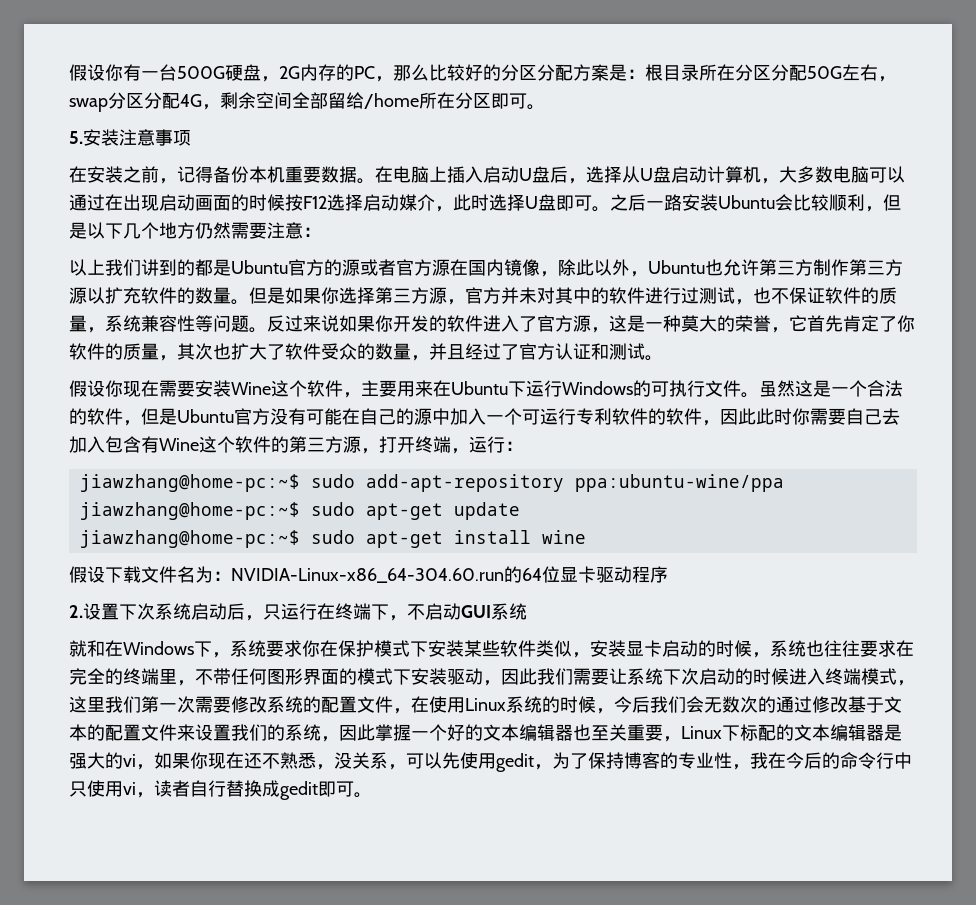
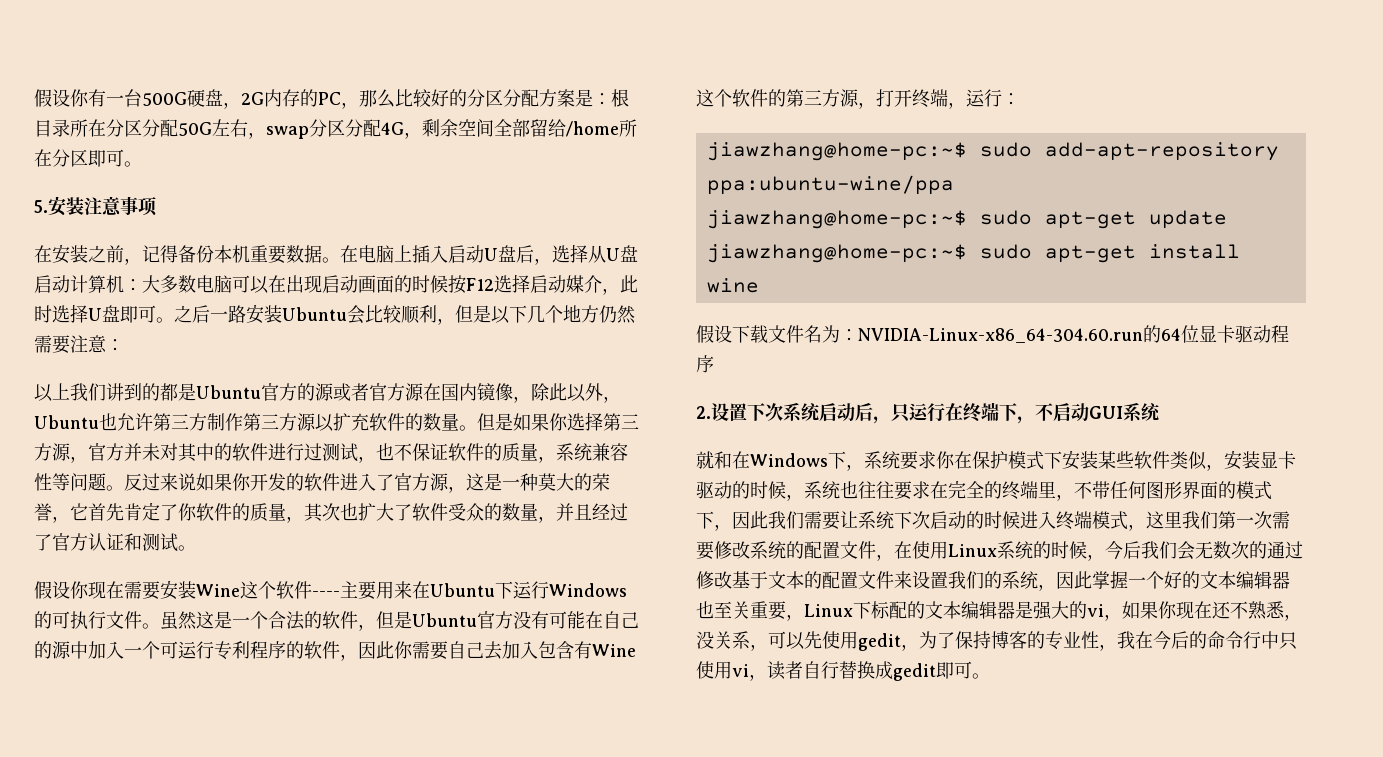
- 在电脑上插入启动U盘后，选择从U盘启动计算机，大多数电脑可以通过在出现启动画面的时候按F12选择启动媒介，此时选择U盘即可。
+ 在电脑上插入启动U盘后，选择从U盘启动计算机：大多数电脑可以在出现启动画面的时候按F12选择启动媒介，此时选择U盘即可。
- 假设你现在需要安装Wine这个软件，主要用来在Ubuntu下运行Windows的可执行文件。
+ 假设你现在需要安装Wine这个软件----主要用来在Ubuntu下运行Windows的可执行文件。
- 虽然这是一个合法的软件，但是Ubuntu官方没有可能在自己的源中加入一个可运行专利软件的软件，因此此时你需要自己去加入包含有Wine这个软件的第三方源，打开终端，运行：
+ 虽然这是一个合法的软件，但是Ubuntu官方没有可能在自己的源中加入一个可运行专利程序的软件，因此你需要自己去加入包含有Wine这个软件的第三方源，打开终端，运行：
- 就和在Windows下，系统要求你在保护模式下安装某些软件类似，安装显卡启动的时候，系统也往往要求在完全的终端里，不带任何图形界面的模式下安装驱动，因此我们需要让系统下次启动的时候进入终端模式，这里我们第一次需要修改系统的配置文件，在使用Linux系统的时候，今后我们会无数次的通过修改基于文本的配置文件来设置我们的系统，因此掌握一个好的文本编辑器也至关重要，Linux下标配的文本编辑器是强大的vi，如果你现在还不熟悉，没关系，可以先使用gedit，为了保持博客的专业性，我在今后的命令行中只使用vi，读者自行替换成gedit即可。
+ 就和在Windows下，系统要求你在保护模式下安装某些软件类似，安装显卡驱动的时候，系统也往往要求在完全的终端里，不带任何图形界面的模式下，因此我们需要让系统下次启动的时候进入终端模式，这里我们第一次需要修改系统的配置文件，在使用Linux系统的时候，今后我们会无数次的通过修改基于文本的配置文件来设置我们的系统，因此掌握一个好的文本编辑器也至关重要，Linux下标配的文本编辑器是强大的vi，如果你现在还不熟悉，没关系，可以先使用gedit，为了保持博客的专业性，我在今后的命令行中只使用vi，读者自行替换成gedit即可。

